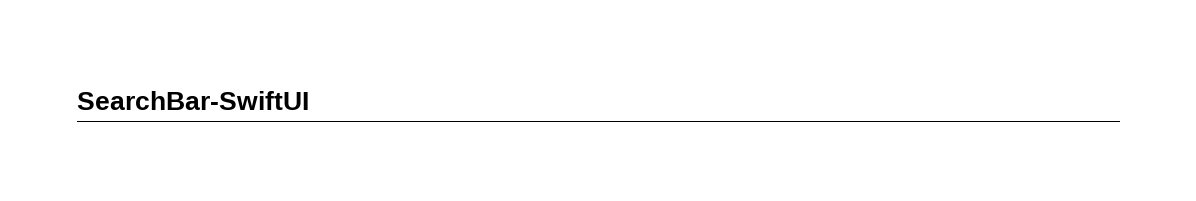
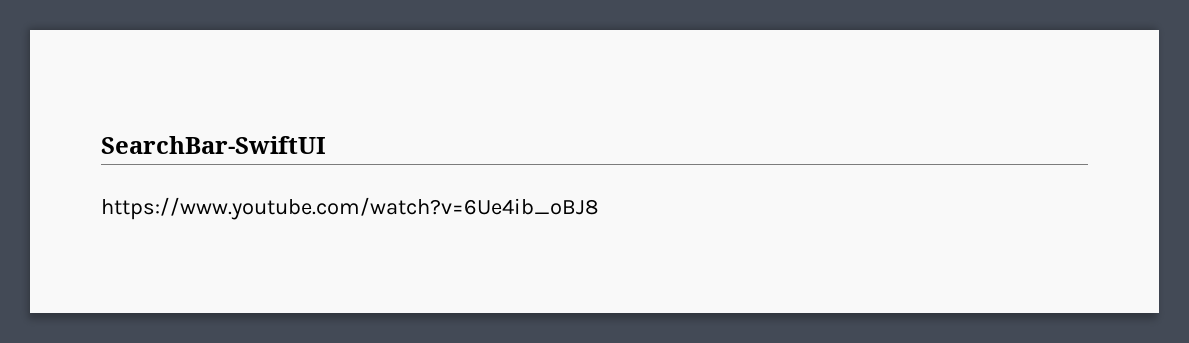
+ https://www.youtube.com/watch?v=6Ue4ib_oBJ8

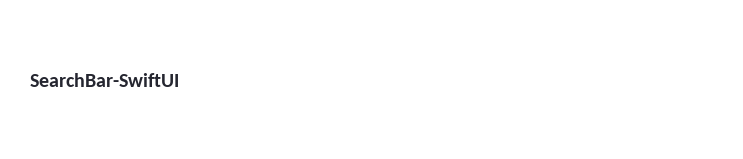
- https://www.youtube.com/watch?v=6Ue4ib_oBJ8

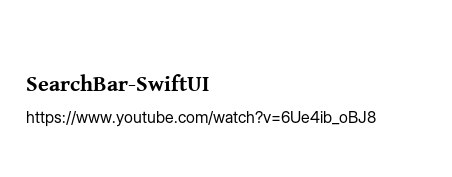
+ https://www.youtube.com/watch?v=6Ue4ib_oBJ8

